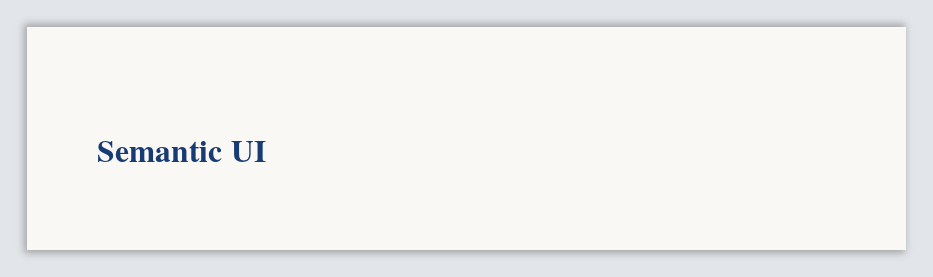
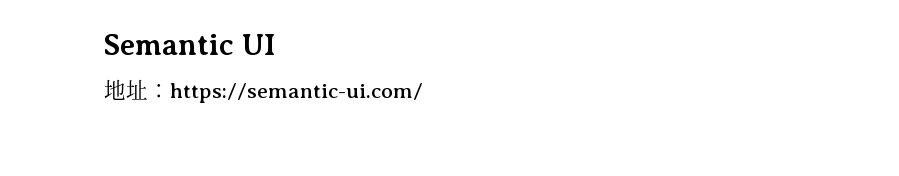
+ 地址：https://semantic-ui.com/

